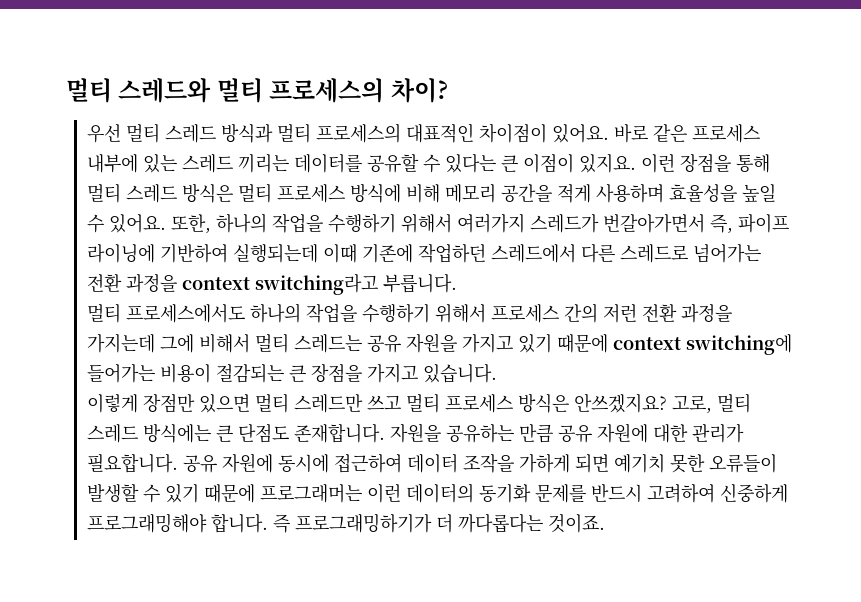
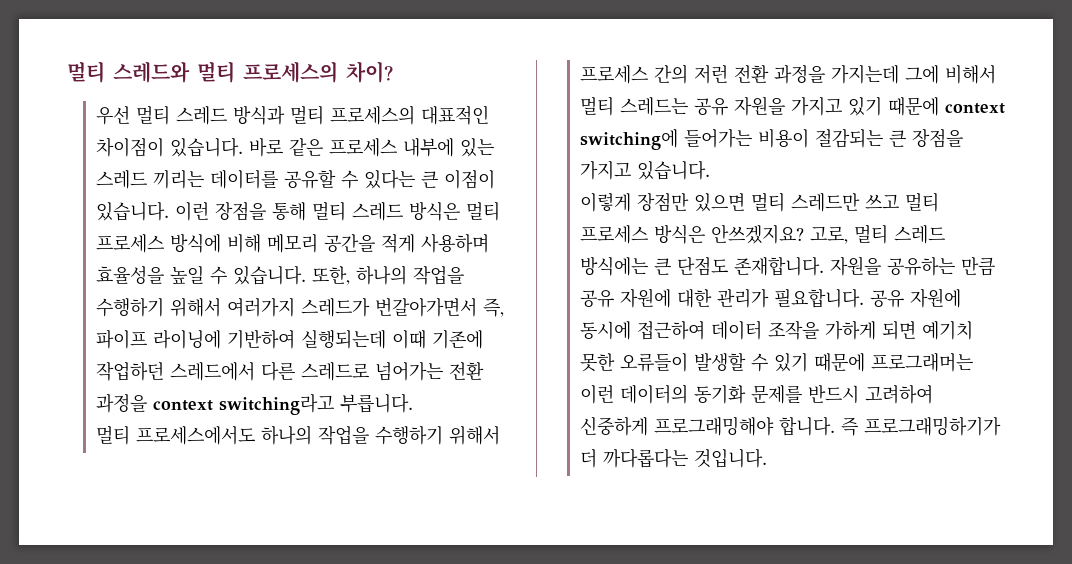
- 우선 멀티 스레드 방식과 멀티 프로세스의 대표적인 차이점이 있어요.
+ 우선 멀티 스레드 방식과 멀티 프로세스의 대표적인 차이점이 있습니다.
- 바로 같은 프로세스 내부에 있는 스레드 끼리는 데이터를 공유할 수 있다는 큰 이점이 있지요.
+ 바로 같은 프로세스 내부에 있는 스레드 끼리는 데이터를 공유할 수 있다는 큰 이점이 있습니다.
- 이런 장점을 통해 멀티 스레드 방식은 멀티 프로세스 방식에 비해 메모리 공간을 적게 사용하며 효율성을 높일 수 있어요.
+ 이런 장점을 통해 멀티 스레드 방식은 멀티 프로세스 방식에 비해 메모리 공간을 적게 사용하며 효율성을 높일 수 있습니다.
- 즉 프로그래밍하기가 더 까다롭다는 것이죠.
+ 즉 프로그래밍하기가 더 까다롭다는 것입니다.

